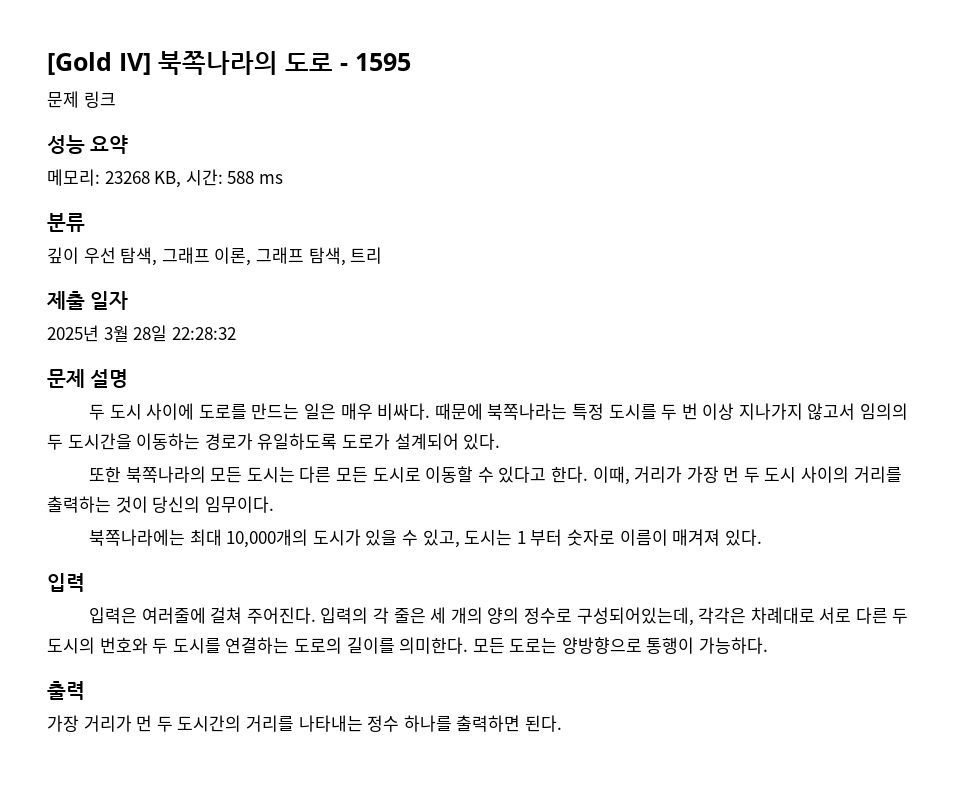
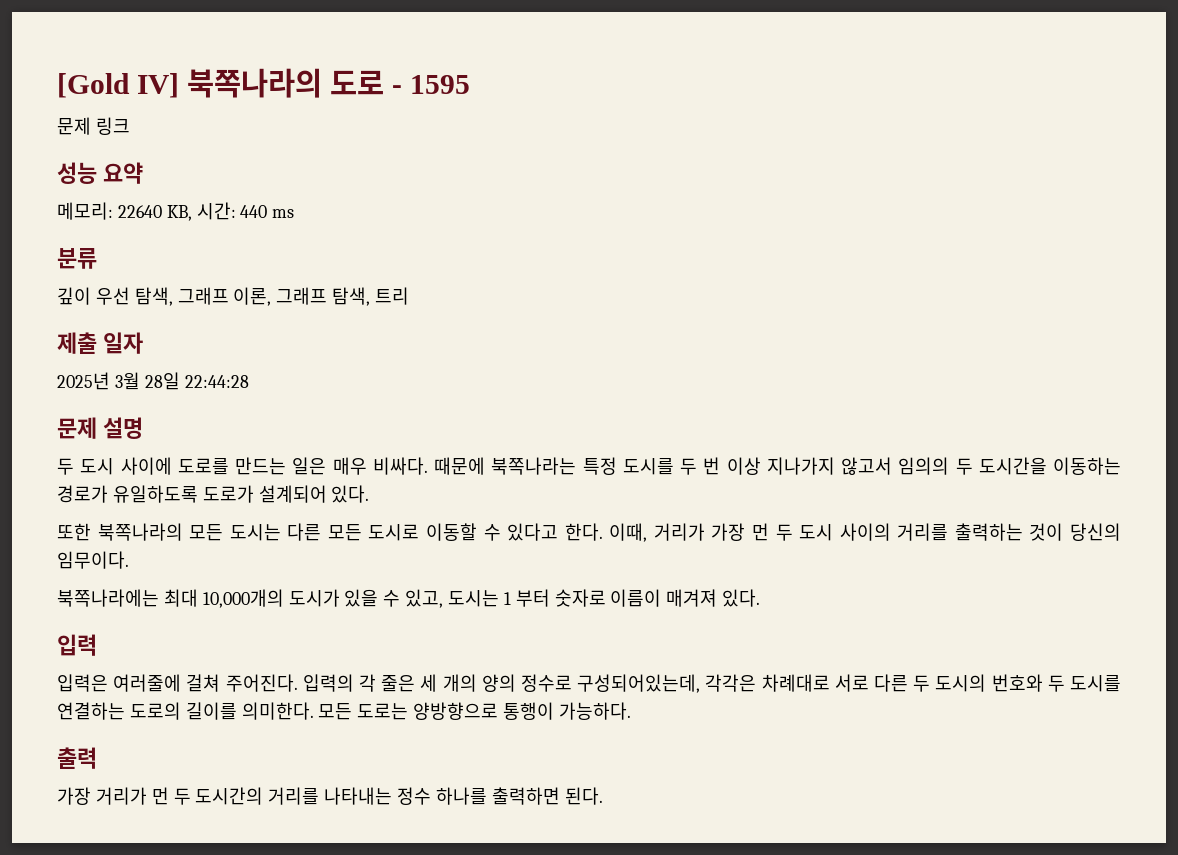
- 메모리: 23268 KB, 시간: 588 ms
+ 메모리: 22640 KB, 시간: 440 ms
- 2025년 3월 28일 22:28:32
+ 2025년 3월 28일 22:44:28

